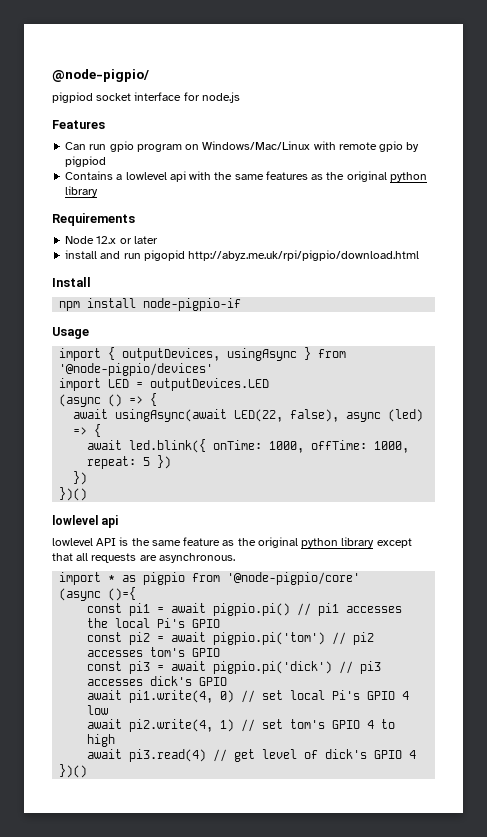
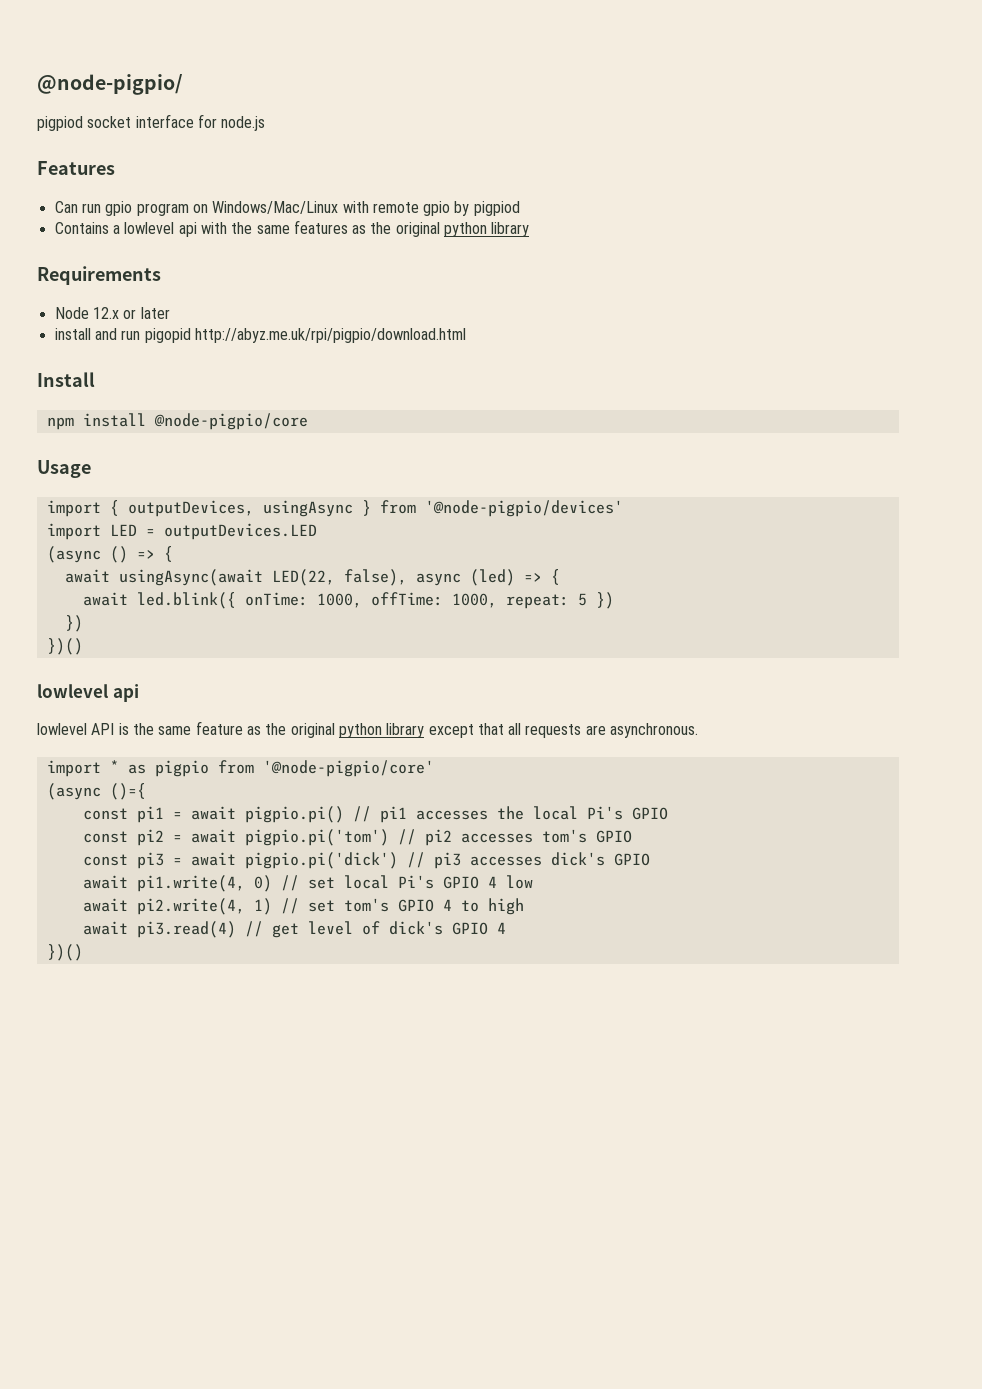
- npm install node-pigpio-if
+ npm install @node-pigpio/core

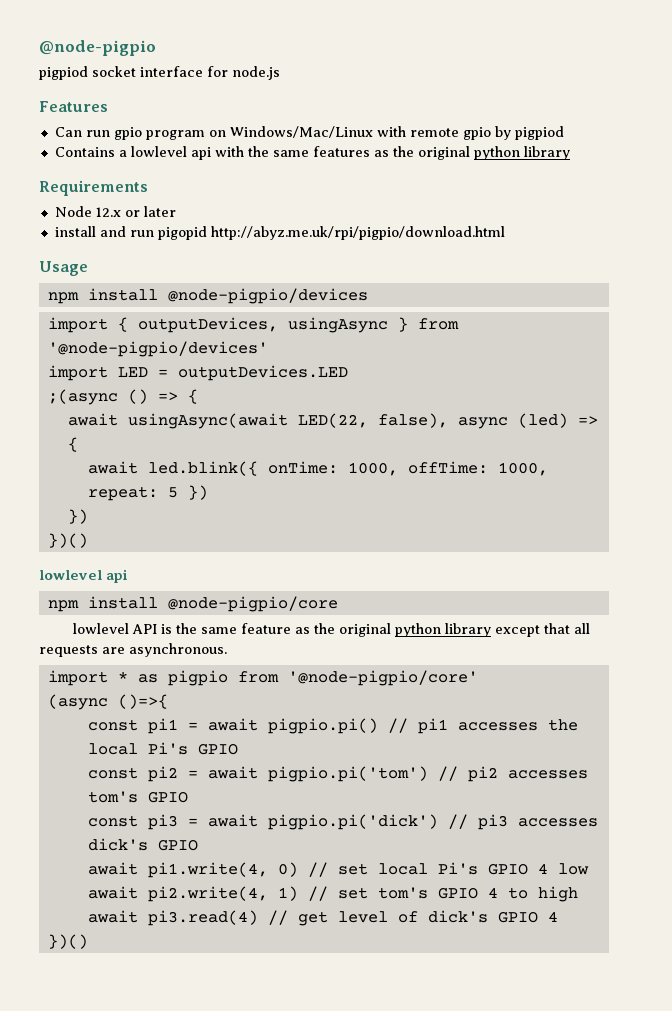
- @node-pigpio/
+ @node-pigpio
- Install
- npm install @node-pigpio/core
  Usage
+ npm install @node-pigpio/devices
- (async () => {
+ ;(async () => {
+ npm install @node-pigpio/core
- (async ()={
+ (async ()=>{

